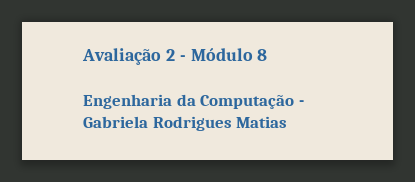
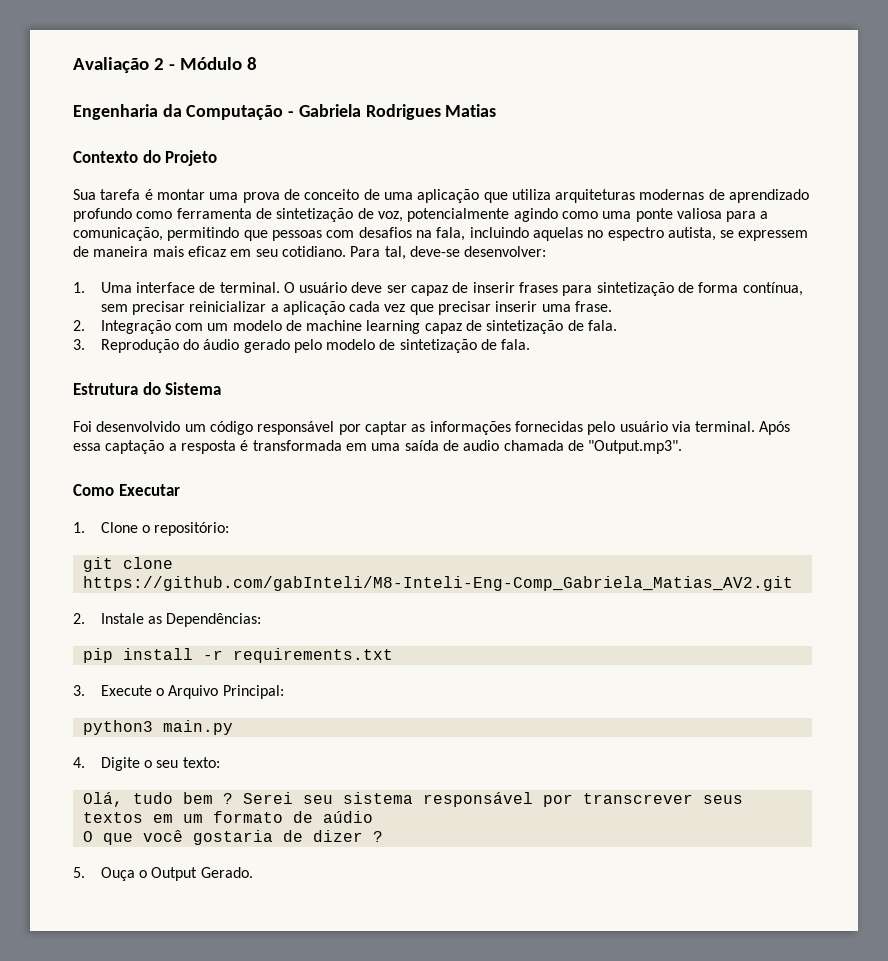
+ Contexto do Projeto
+ Sua tarefa é montar uma prova de conceito de uma aplicação que utiliza arquiteturas modernas de aprendizado profundo como ferramenta de sintetização de voz, potencialmente agindo como uma ponte valiosa para a comunicação, permitindo que pessoas com desafios na fala, incluindo aquelas no espectro autista, se expressem de maneira mais eficaz em seu cotidiano. Para tal, deve-se desenvolver:
+ 1. Uma interface de terminal. O usuário deve ser capaz de inserir frases para sintetização de forma contínua, sem precisar reinicializar a aplicação cada vez que precisar inserir uma frase.
+ 2. Integração com um modelo de machine learning capaz de sintetização de fala.
+ 3. Reprodução do áudio gerado pelo modelo de sintetização de fala.
+ Estrutura do Sistema
+ Foi desenvolvido um código responsável por captar as informações fornecidas pelo usuário via terminal. Após essa captação a resposta é transformada em uma saída de audio chamada de "Output.mp3".
+ Como Executar
+ 1. Clone o repositório:
+ git clone https://github.com/gabInteli/M8-Inteli-Eng-Comp_Gabriela_Matias_AV2.git
+ 2. Instale as Dependências:
+ pip install -r requirements.txt
+ 3. Execute o Arquivo Principal:
+ python3 main.py
+ 4. Digite o seu texto:
+ Olá, tudo bem ? Serei seu sistema responsável por transcrever seus textos em um formato de aúdio
+ O que você gostaria de dizer ?
+ 5. Ouça o Output Gerado.

